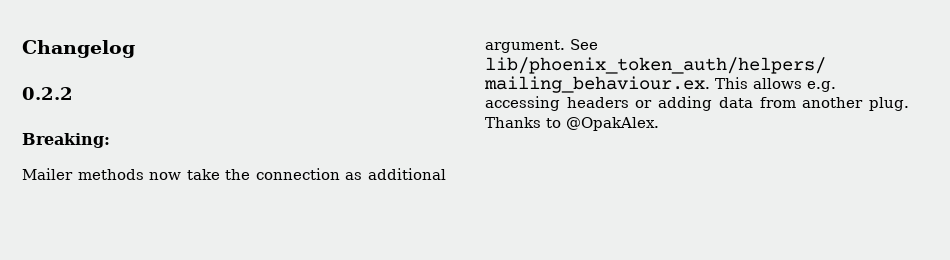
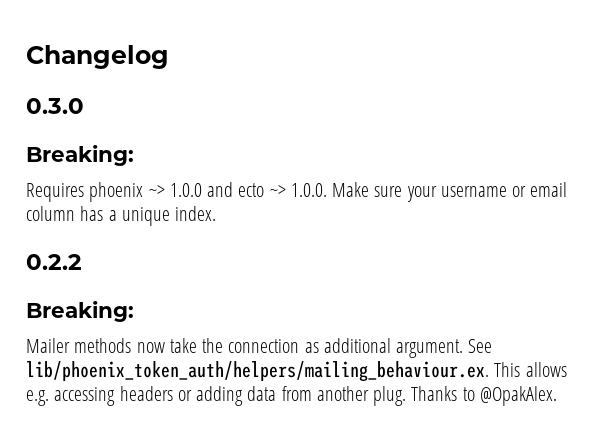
+ 0.3.0
+ Breaking:
+ Requires phoenix ~> 1.0.0 and ecto ~> 1.0.0. Make sure your username or email column has a unique index.

